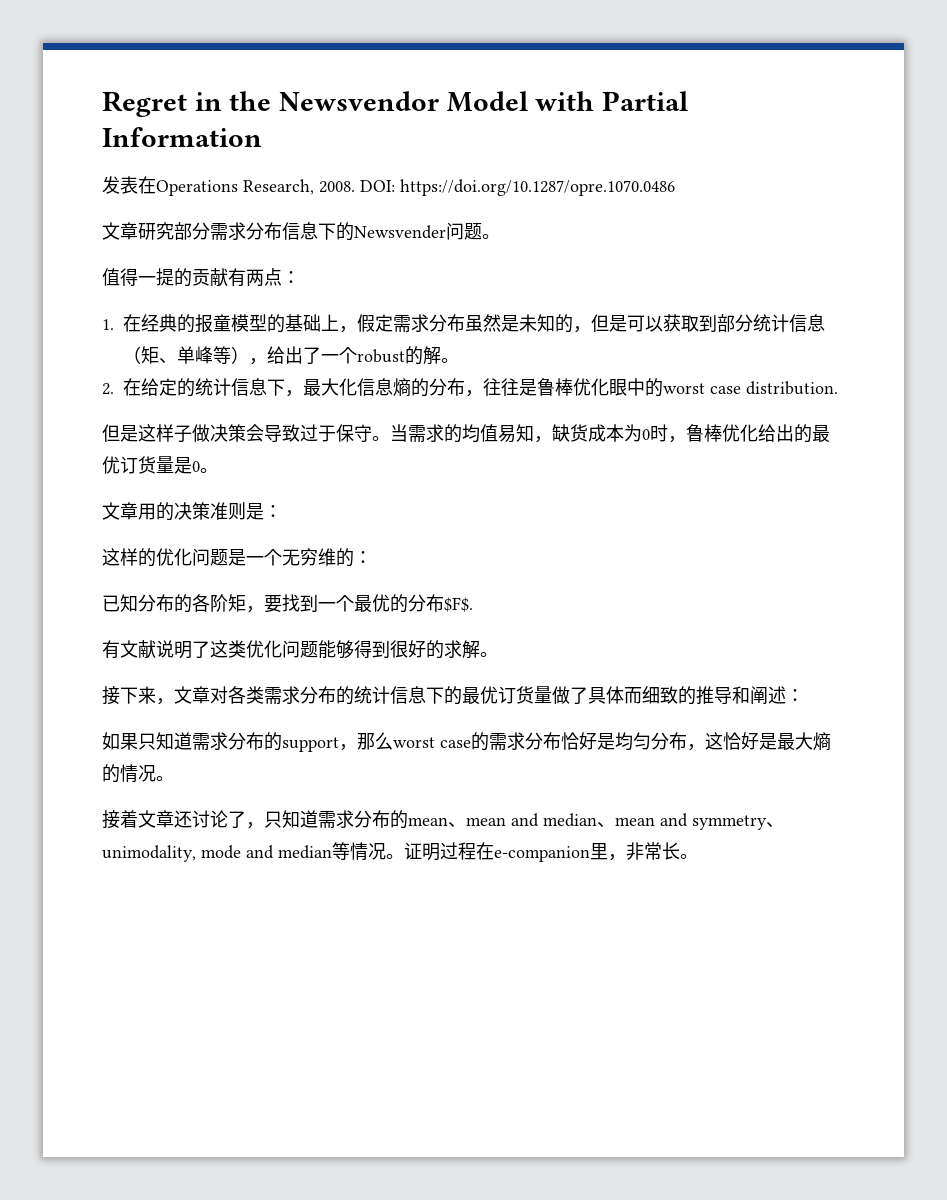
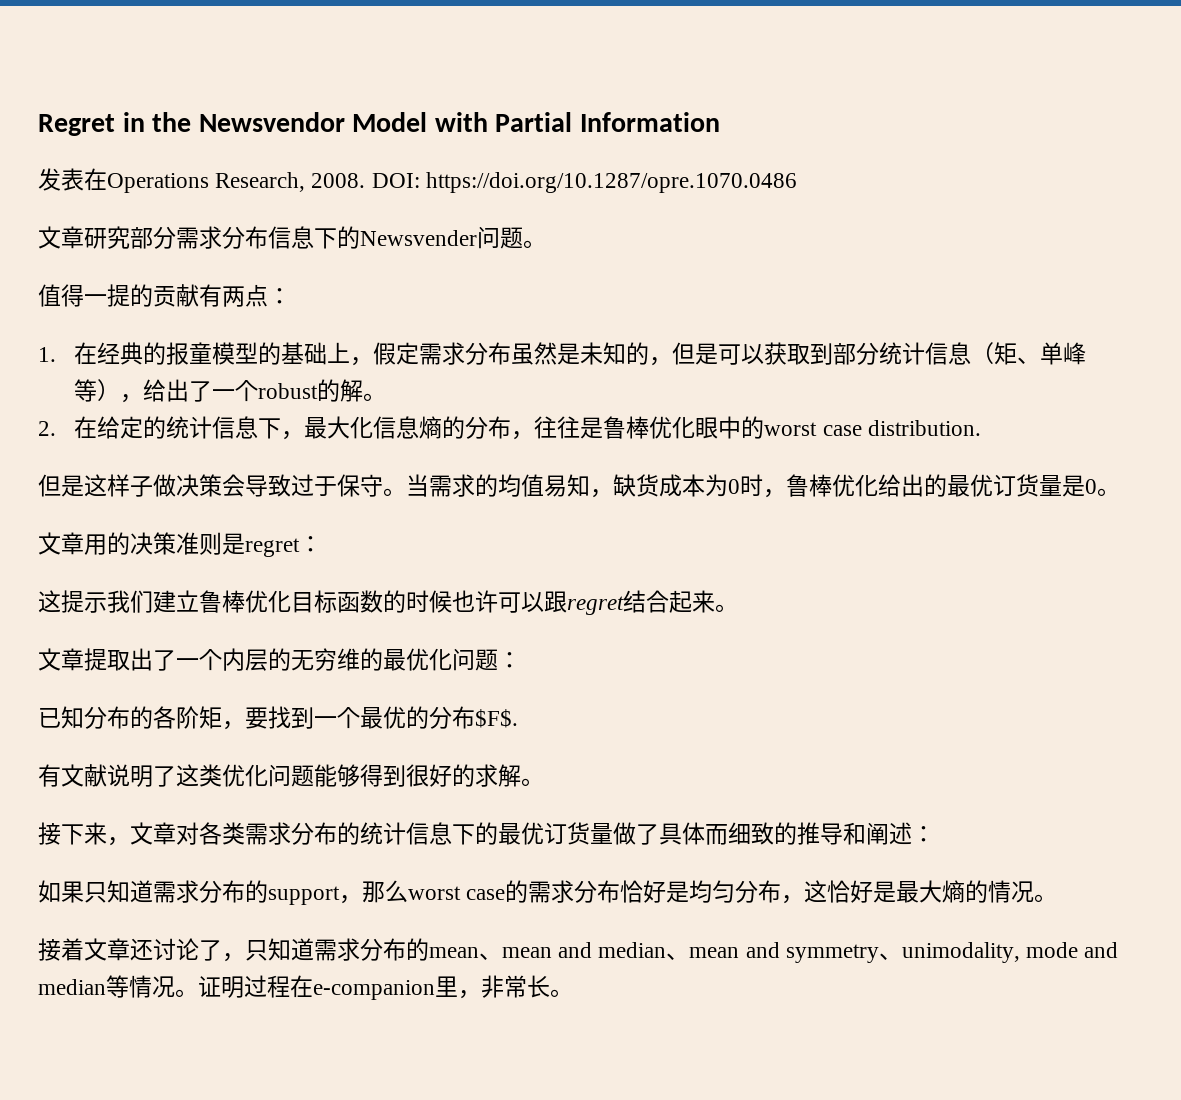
- 文章用的决策准则是：
+ 文章用的决策准则是regret：
- 这样的优化问题是一个无穷维的：
+ 这提示我们建立鲁棒优化目标函数的时候也许可以跟regret结合起来。
+ 文章提取出了一个内层的无穷维的最优化问题：

